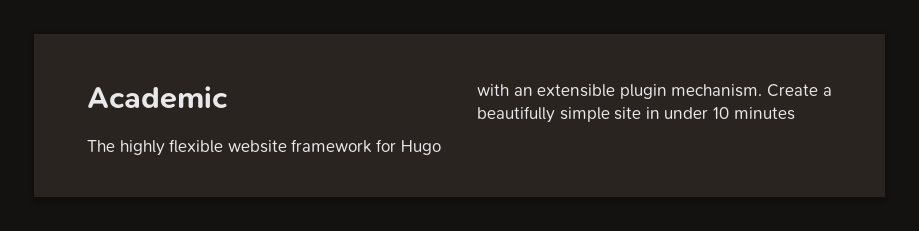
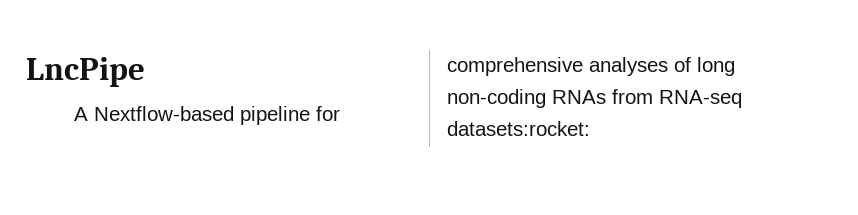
- Academic
- The highly flexible website framework for Hugo with an extensible plugin mechanism. Create a beautifully simple site in under 10 minutes
+ LncPipe
+ A Nextflow-based pipeline for comprehensive analyses of long non-coding RNAs from RNA-seq datasets:rocket:

